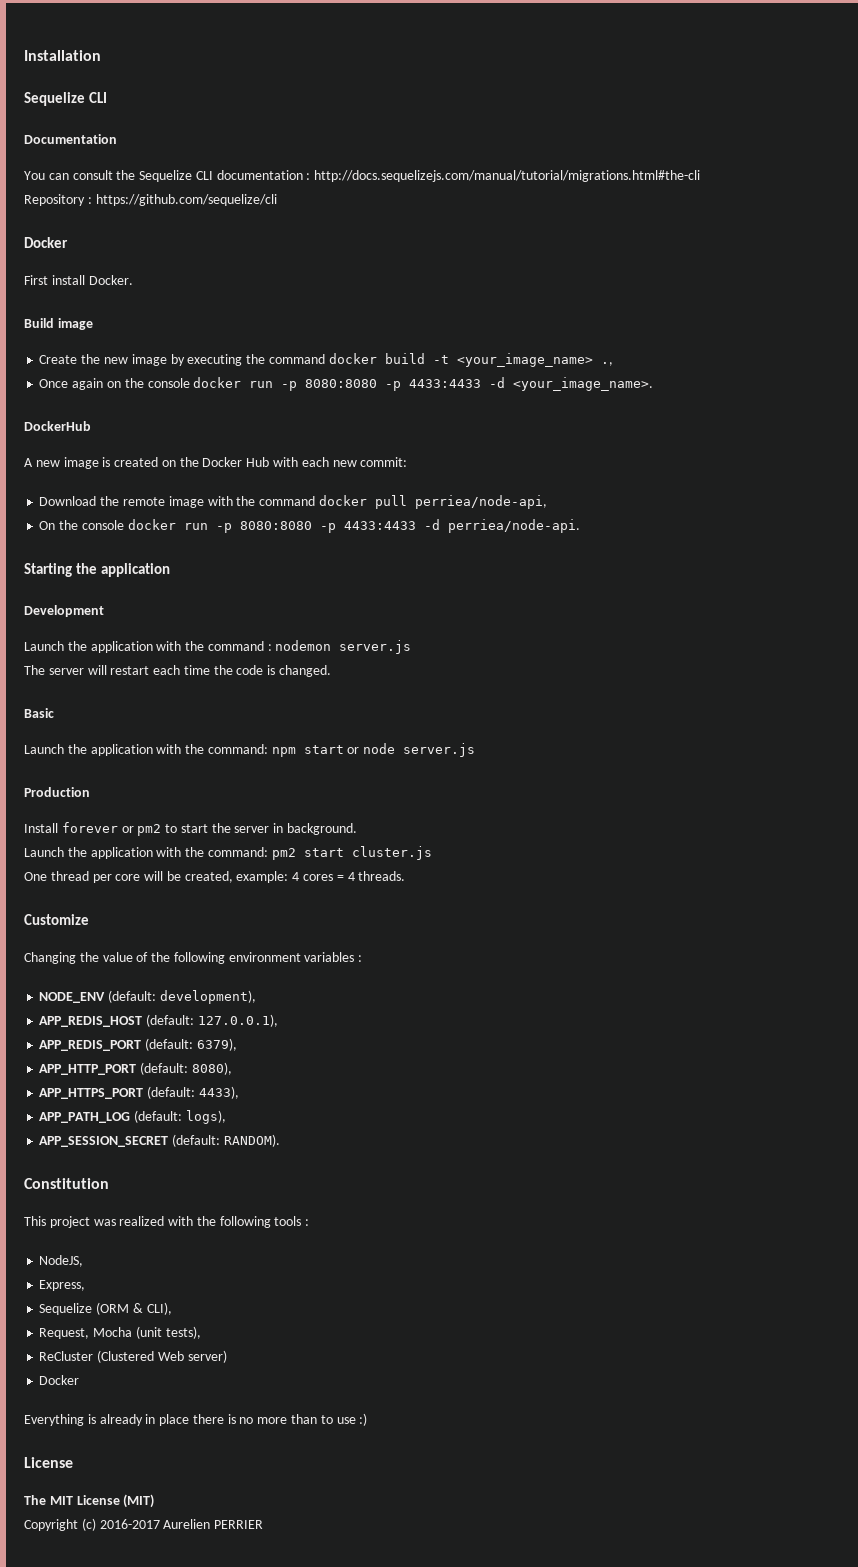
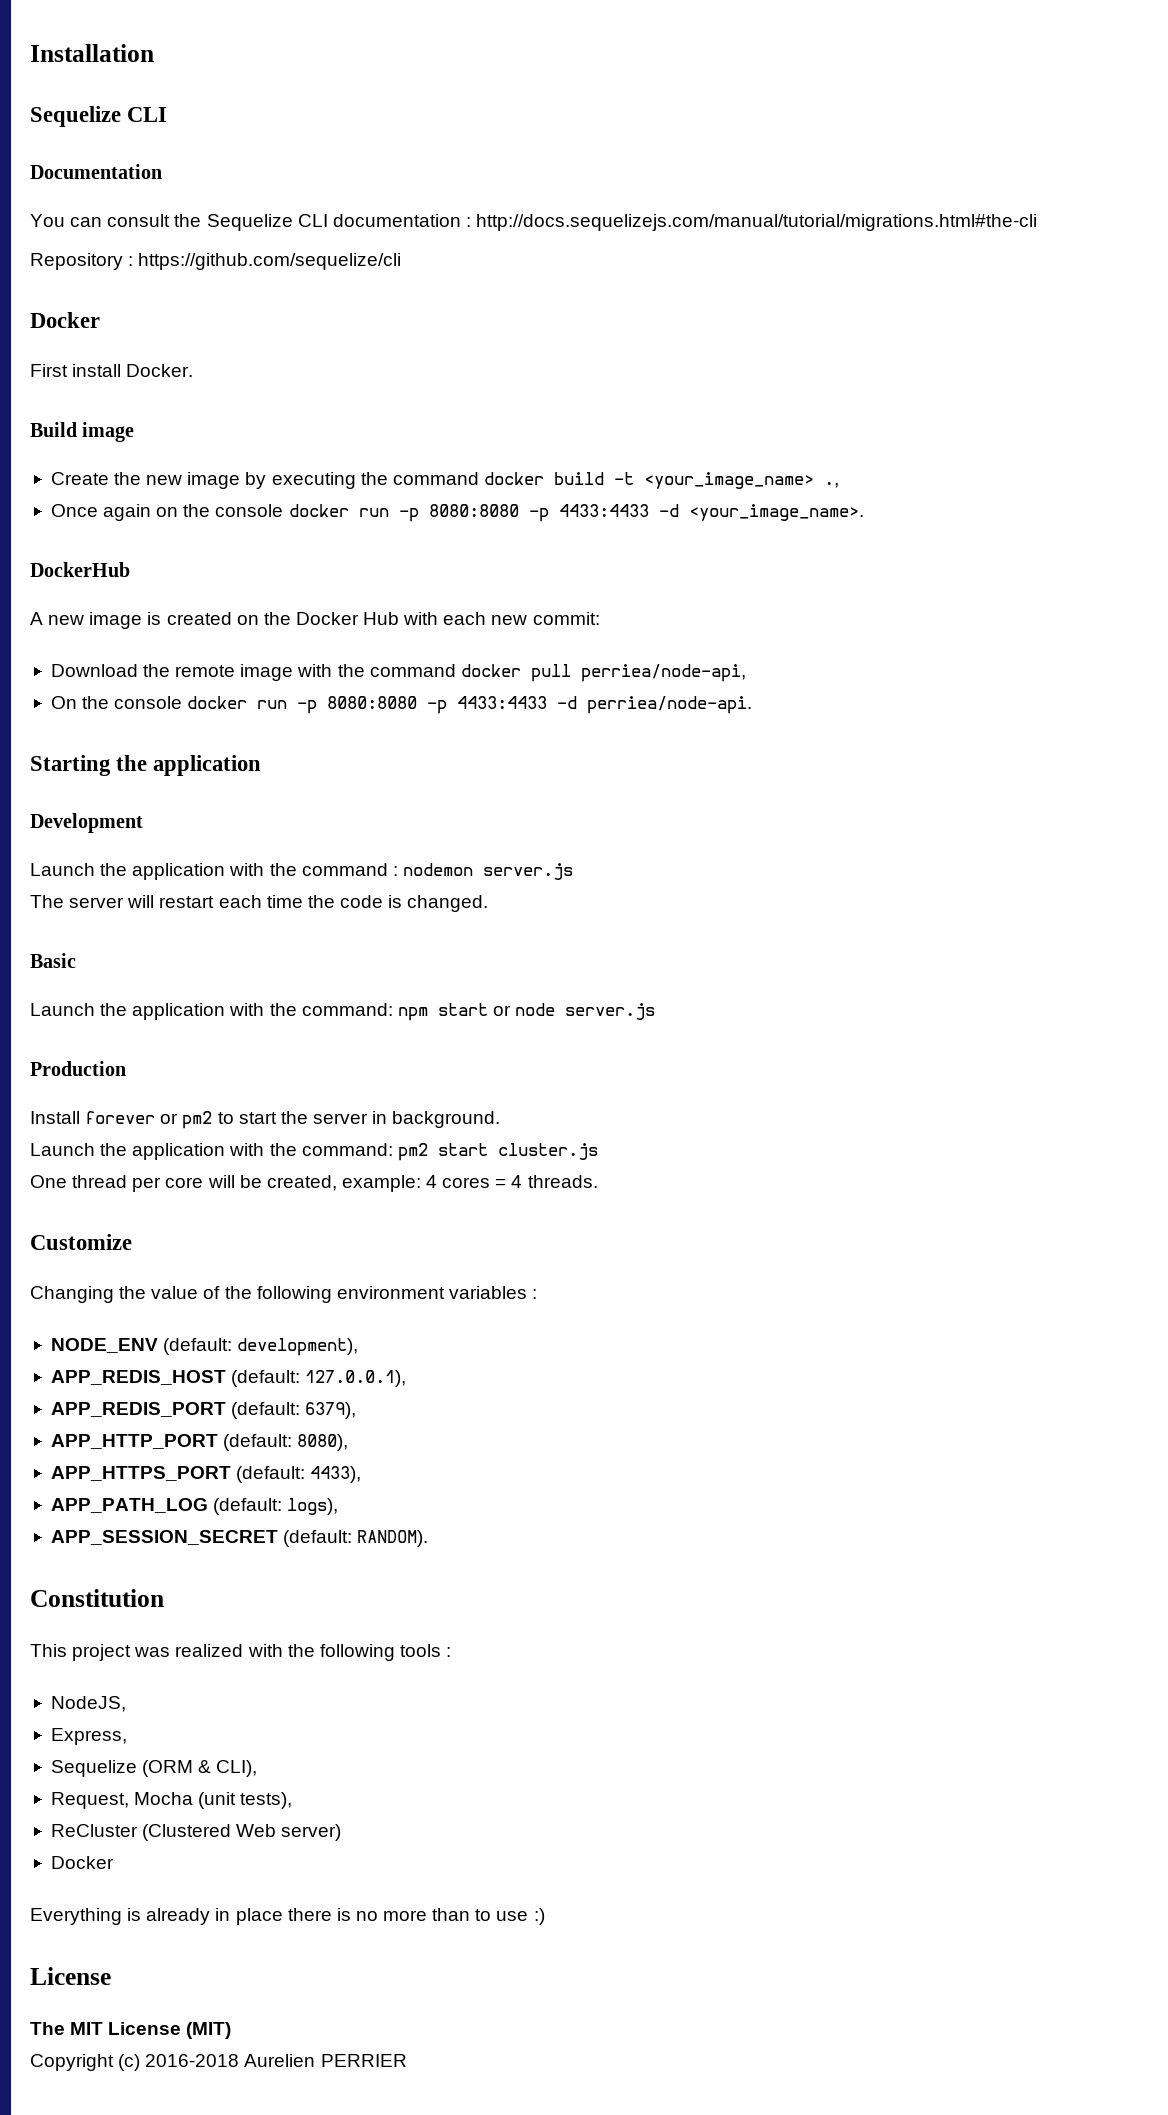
- Copyright (c) 2016-2017 Aurelien PERRIER
+ Copyright (c) 2016-2018 Aurelien PERRIER

